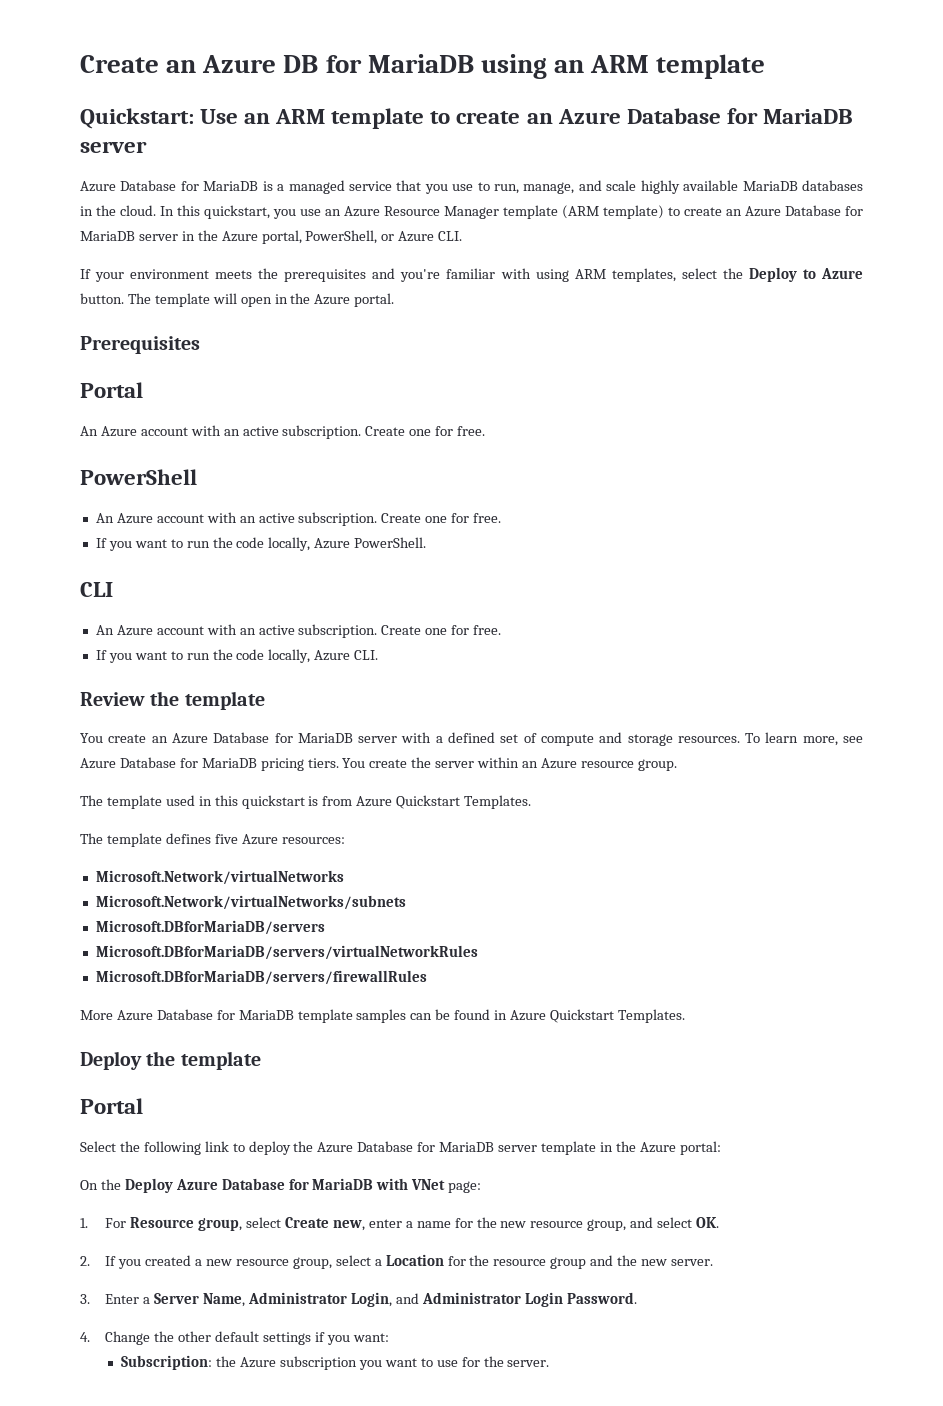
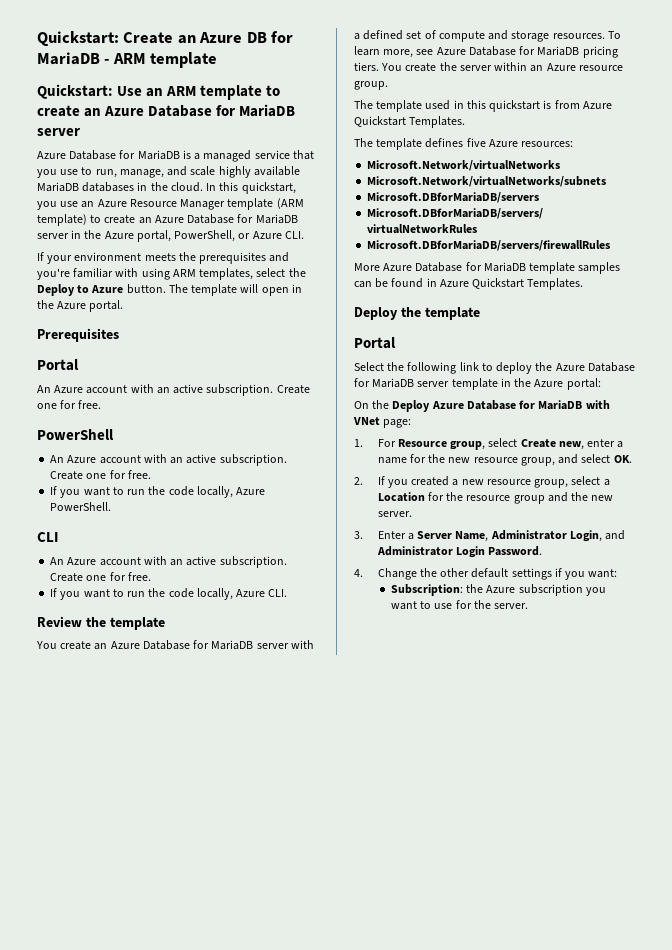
- Create an Azure DB for MariaDB using an ARM template
+ Quickstart: Create an Azure DB for MariaDB - ARM template

